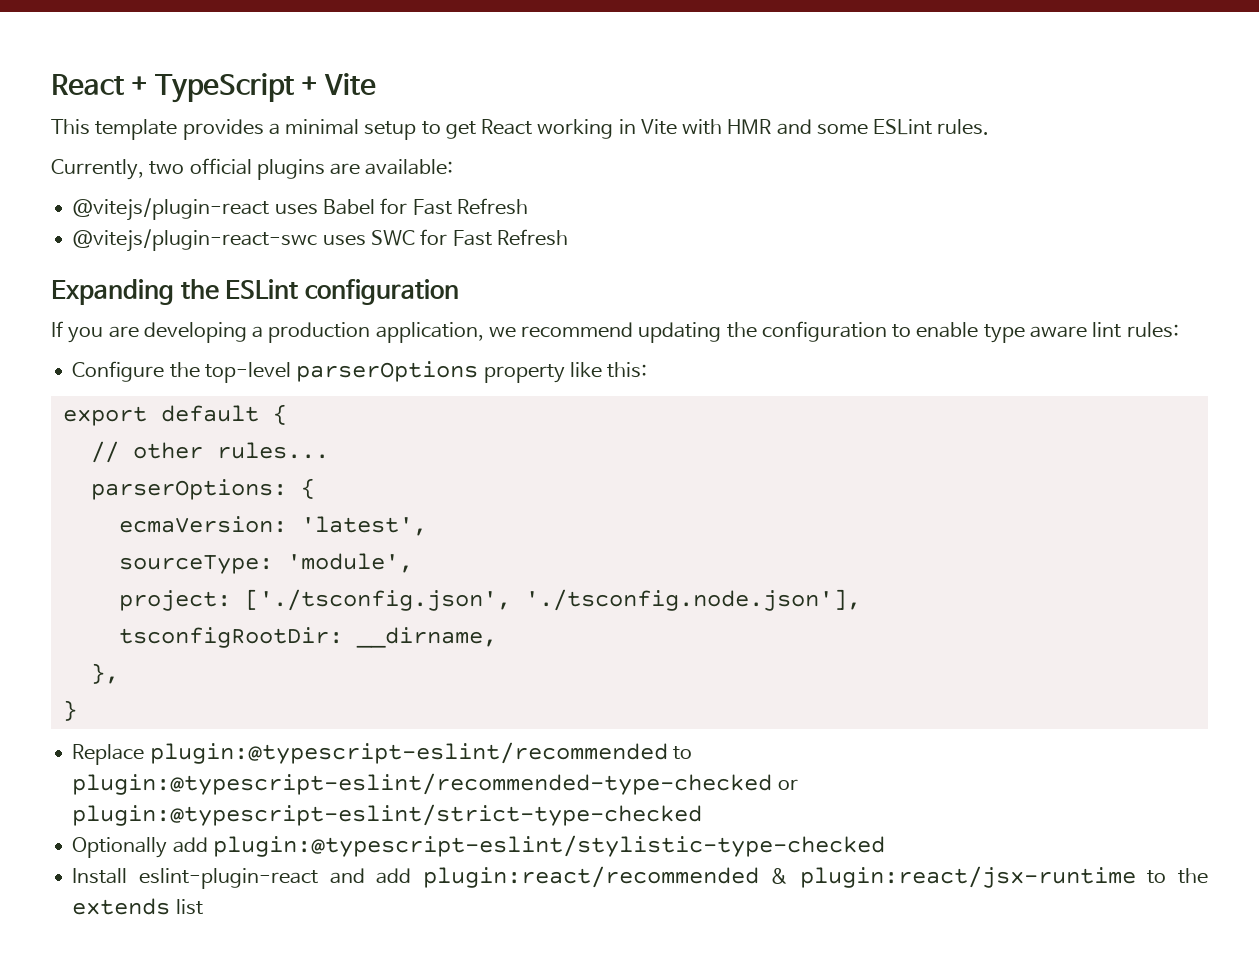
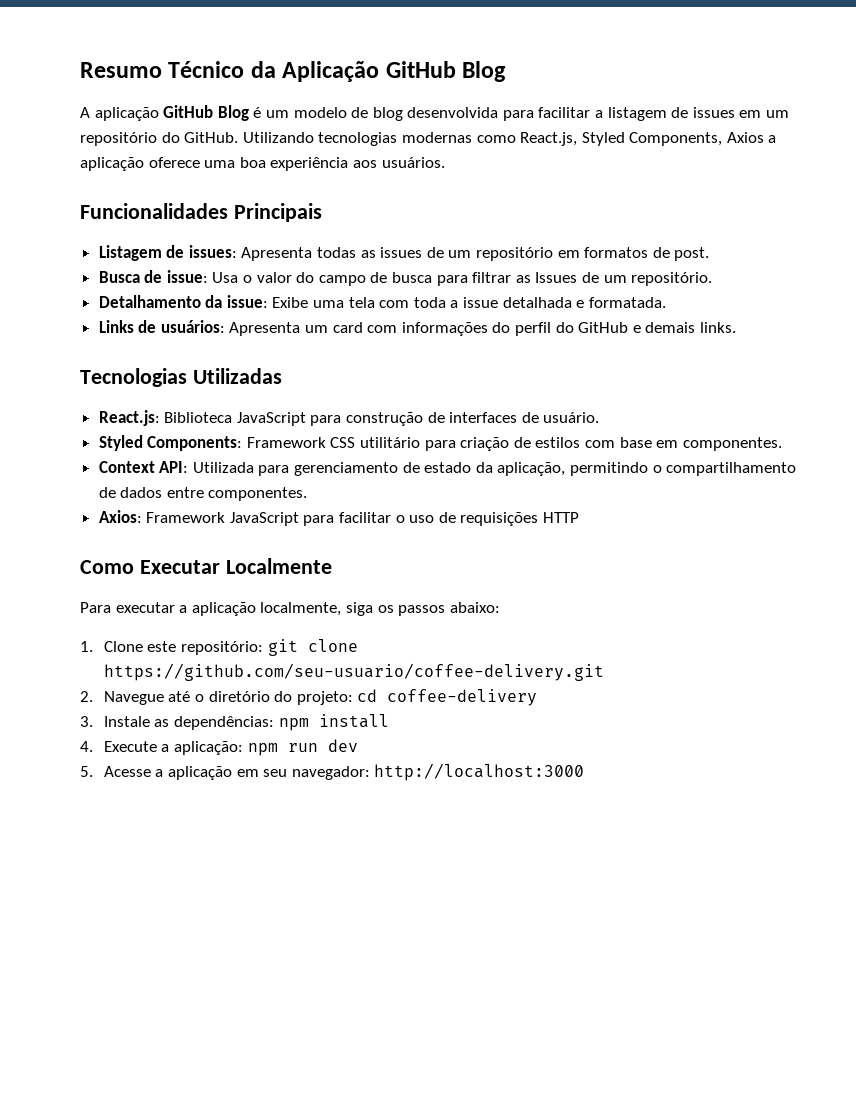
- React + TypeScript + Vite
- This template provides a minimal setup to get React working in Vite with HMR and some ESLint rules.
- Currently, two official plugins are available:
- @vitejs/plugin-react uses Babel for Fast Refresh
- @vitejs/plugin-react-swc uses SWC for Fast Refresh
- Expanding the ESLint configuration
- If you are developing a production application, we recommend updating the configuration to enable type aware lint rules:
- Configure the top-level parserOptions property like this:
- export default {
- // other rules...
- parserOptions: {
- ecmaVersion: 'latest',
- sourceType: 'module',
- project: ['./tsconfig.json', './tsconfig.node.json'],
- tsconfigRootDir: __dirname,
- },
- }
- Replace plugin:@typescript-eslint/recommended to plugin:@typescript-eslint/recommended-type-checked or plugin:@typescript-eslint/strict-type-checked
- Optionally add plugin:@typescript-eslint/stylistic-type-checked
- Install eslint-plugin-react and add plugin:react/recommended & plugin:react/jsx-runtime to the extends list
+ Resumo Técnico da Aplicação GitHub Blog
+ A aplicação GitHub Blog é um modelo de blog desenvolvida para facilitar a listagem de issues em um repositório do GitHub. Utilizando tecnologias modernas como React.js, Styled Components, Axios a aplicação oferece uma boa experiência aos usuários.
+ Funcionalidades Principais
+ Listagem de issues: Apresenta todas as issues de um repositório em formatos de post.
+ Busca de issue: Usa o valor do campo de busca para filtrar as Issues de um repositório.
+ Detalhamento da issue: Exibe uma tela com toda a issue detalhada e formatada.
+ Links de usuários: Apresenta um card com informações do perfil do GitHub e demais links.
+ Tecnologias Utilizadas
+ React.js: Biblioteca JavaScript para construção de interfaces de usuário.
+ Styled Components: Framework CSS utilitário para criação de estilos com base em componentes.
+ Context API: Utilizada para gerenciamento de estado da aplicação, permitindo o compartilhamento de dados entre componentes.
+ Axios: Framework JavaScript para facilitar o uso de requisições HTTP
+ Como Executar Localmente
+ Para executar a aplicação localmente, siga os passos abaixo:
+ 1. Clone este repositório: git clone https://github.com/seu-usuario/coffee-delivery.git
+ 2. Navegue até o diretório do projeto: cd coffee-delivery
+ 3. Instale as dependências: npm install
+ 4. Execute a aplicação: npm run dev
+ 5. Acesse a aplicação em seu navegador: http://localhost:3000

